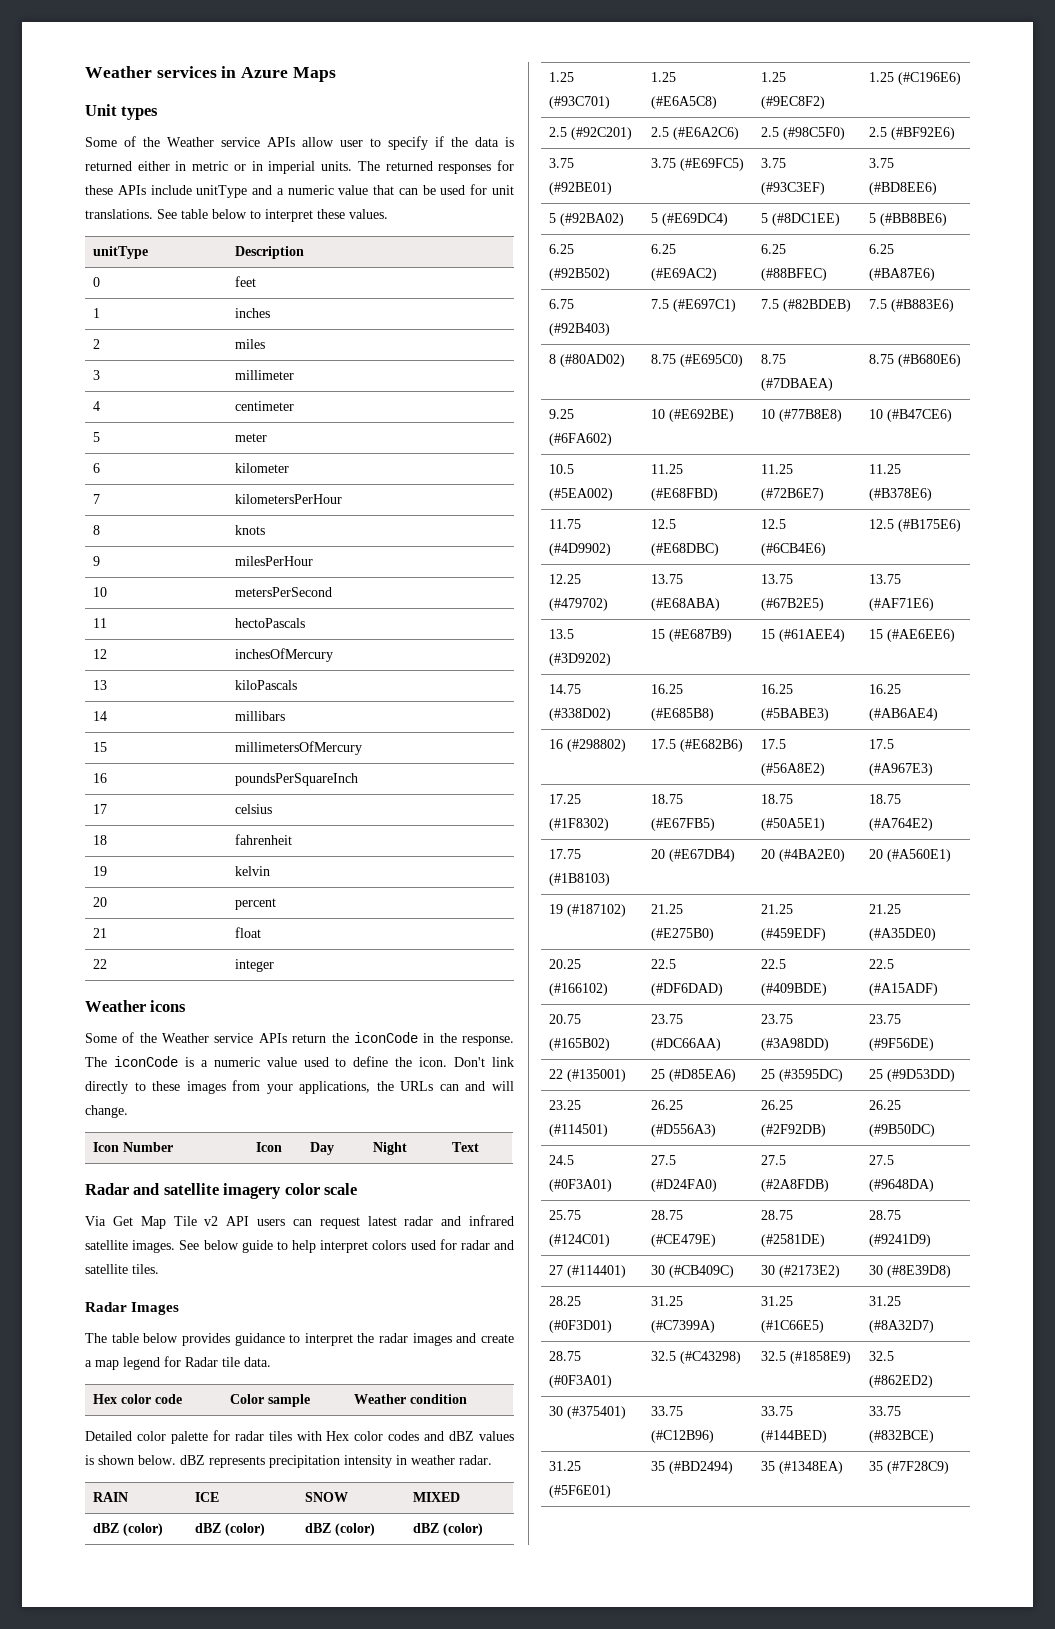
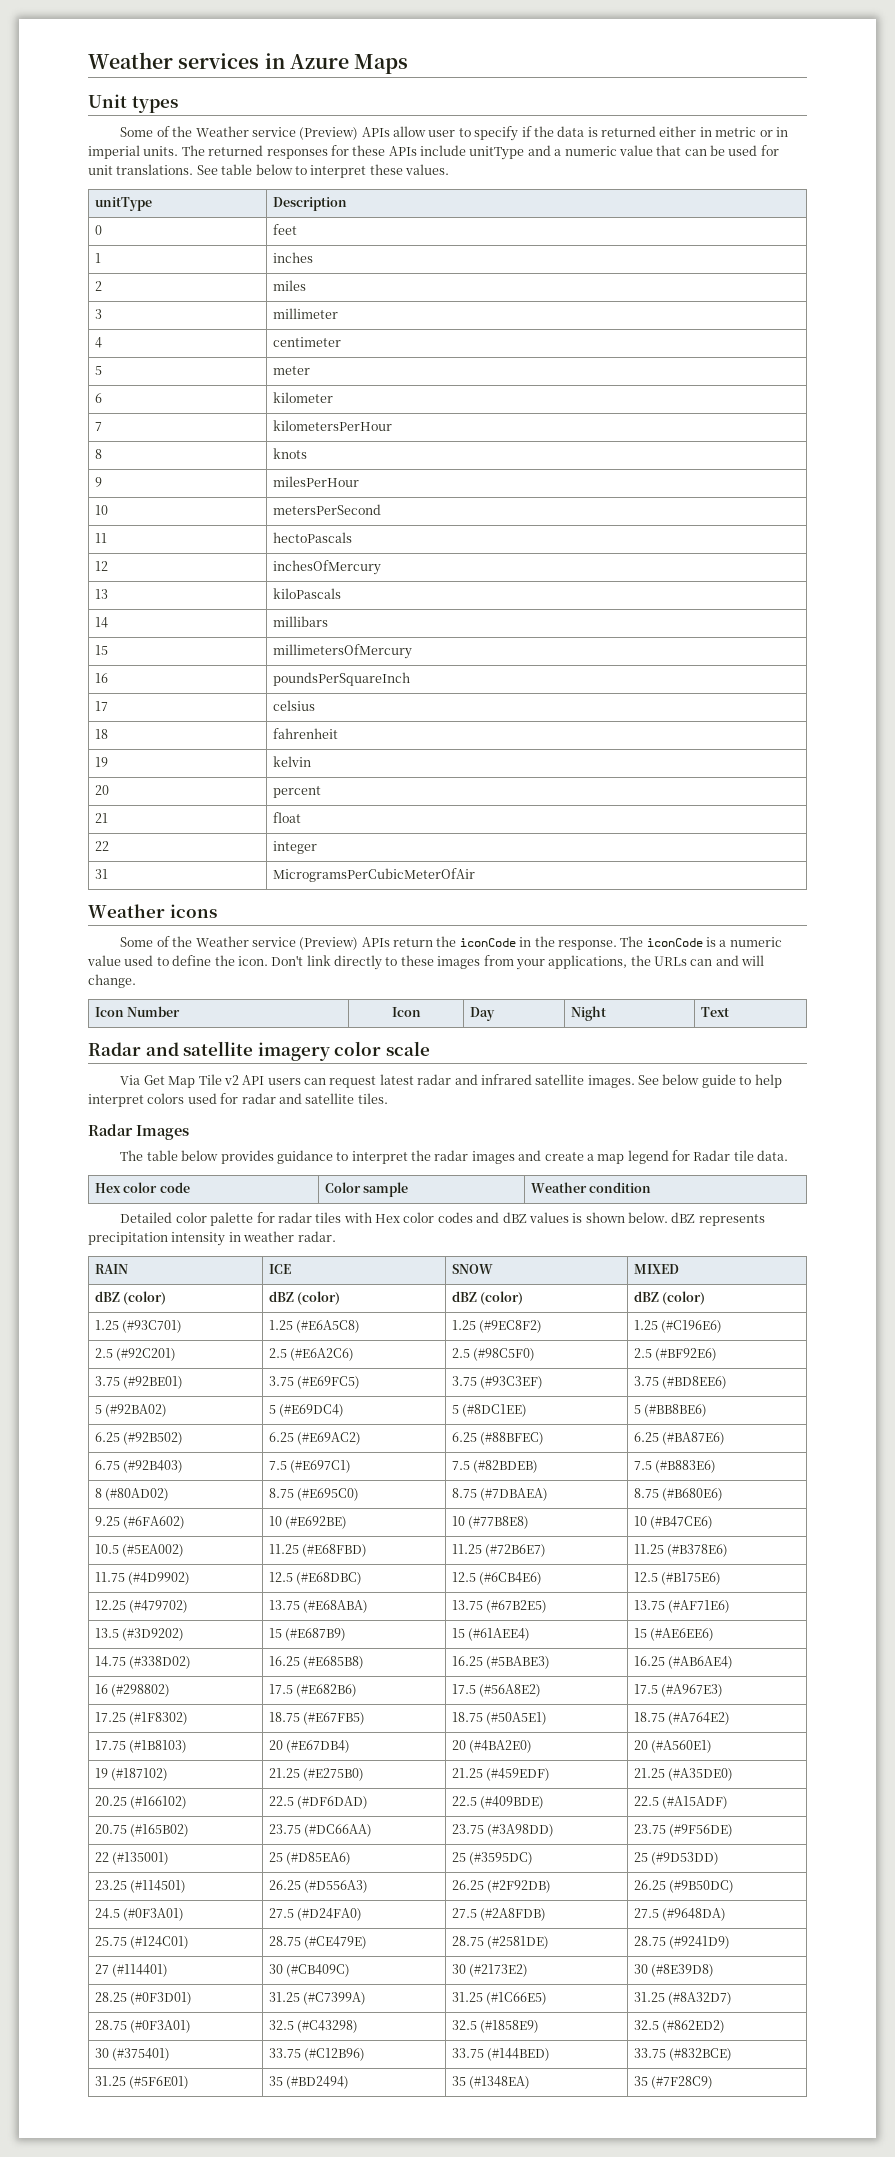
- Some of the Weather service APIs allow user to specify if the data is returned either in metric or in imperial units.
+ Some of the Weather service (Preview) APIs allow user to specify if the data is returned either in metric or in imperial units.
+ 31 | MicrogramsPerCubicMeterOfAir
- Some of the Weather service APIs return the iconCode in the response.
+ Some of the Weather service (Preview) APIs return the iconCode in the response.

